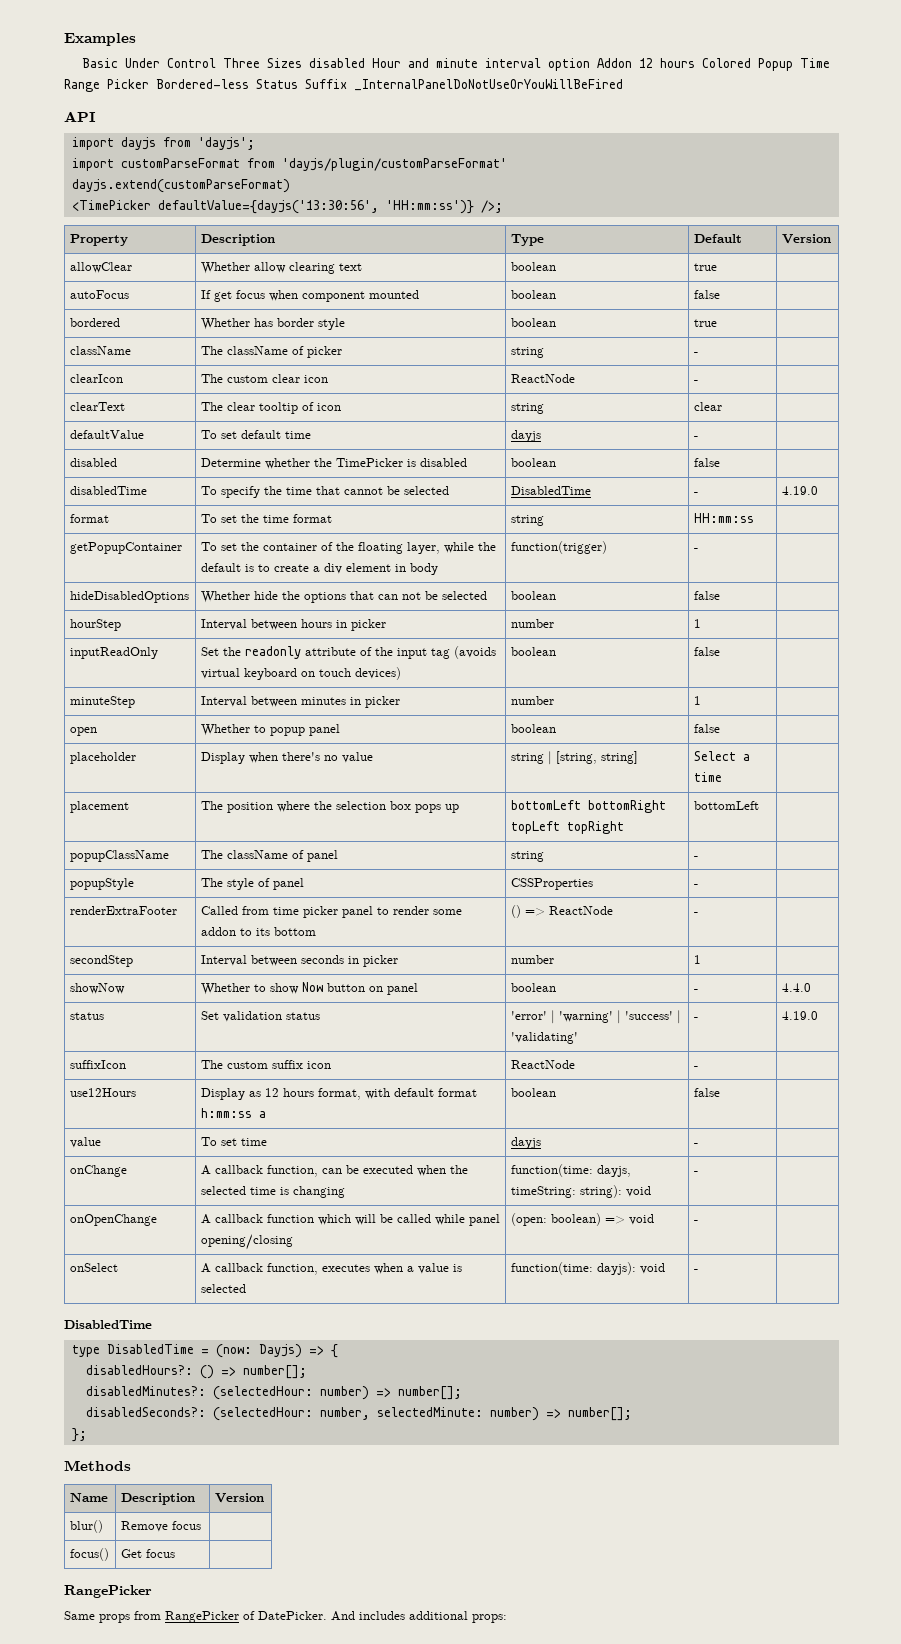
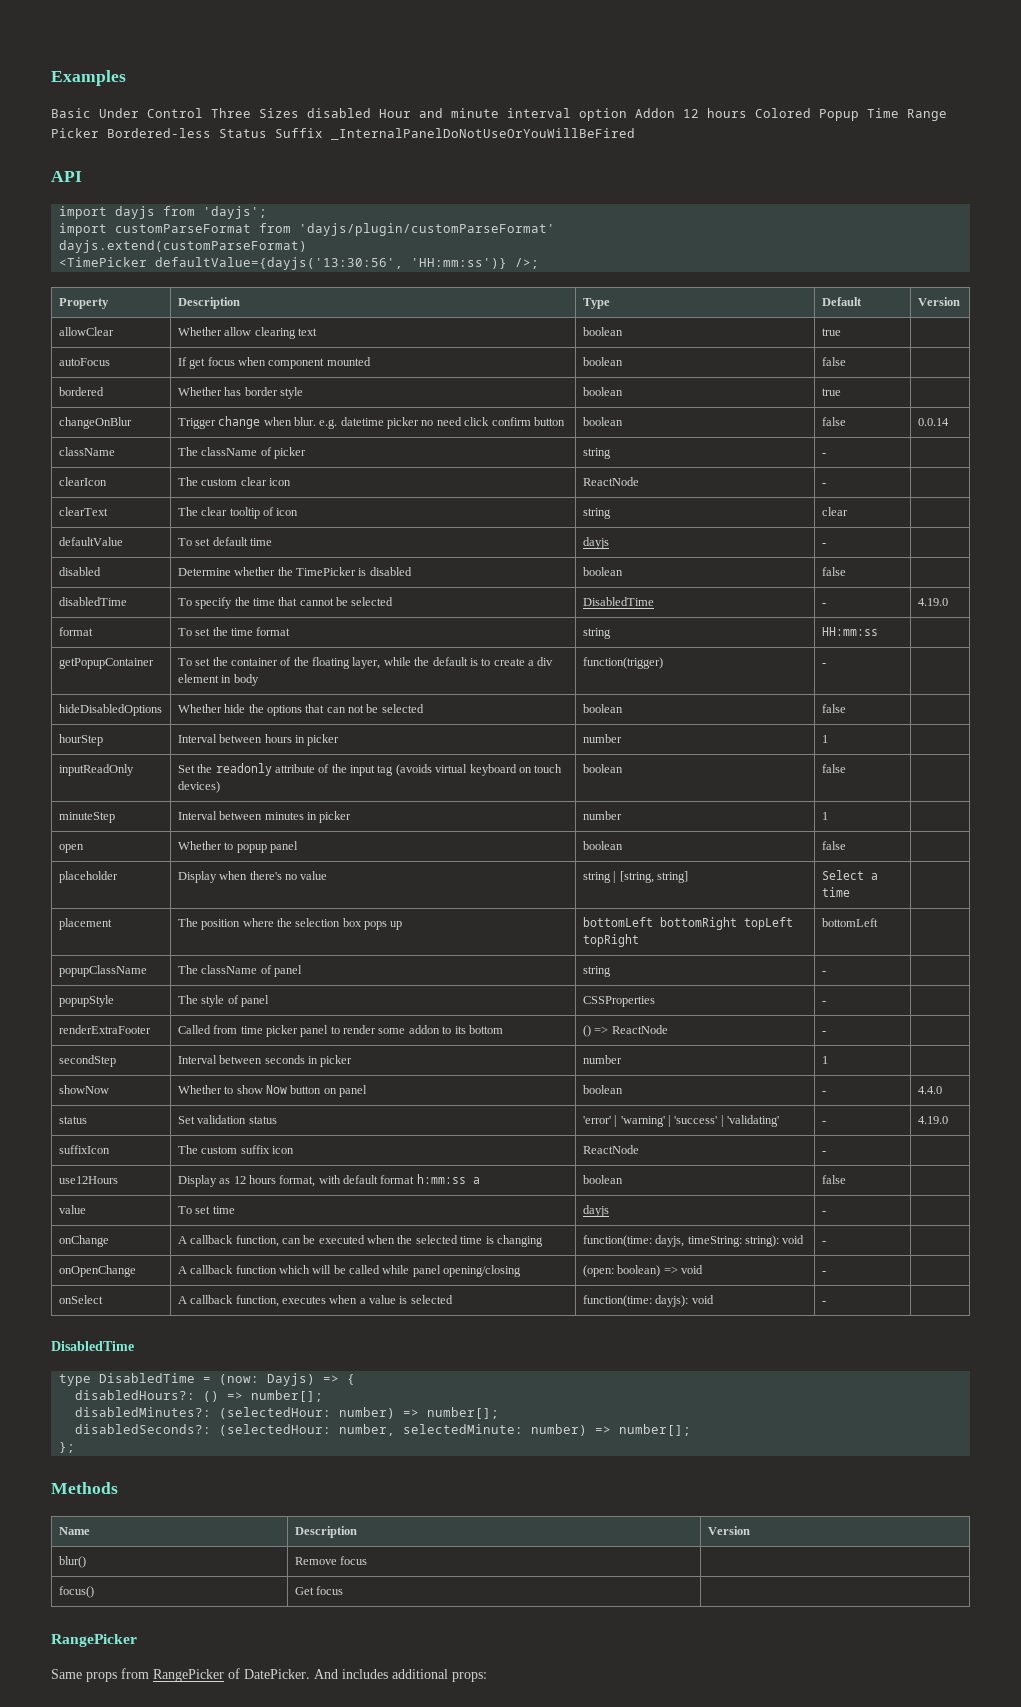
+ changeOnBlur | Trigger change when blur. e.g. datetime picker no need click confirm button | boolean | false | 0.0.14

